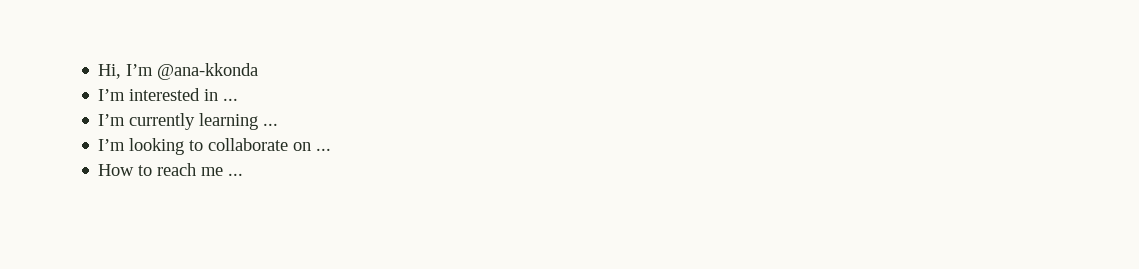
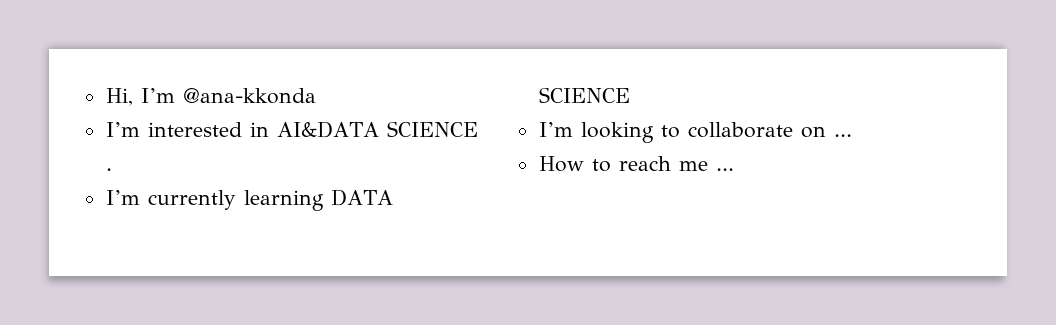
- I’m interested in ...
+ I’m interested in AI&DATA SCIENCE .
- I’m currently learning ...
+ I’m currently learning DATA SCIENCE

